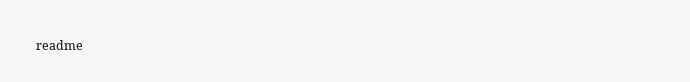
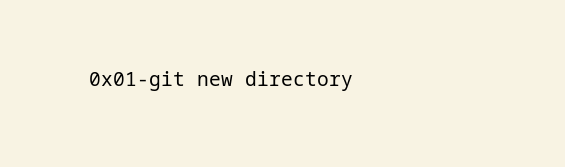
- readme
+ 0x01-git new directory

